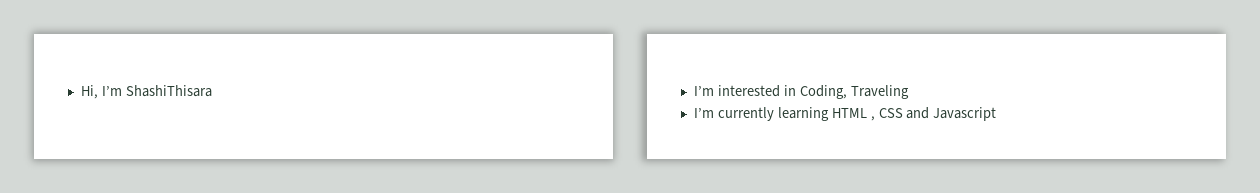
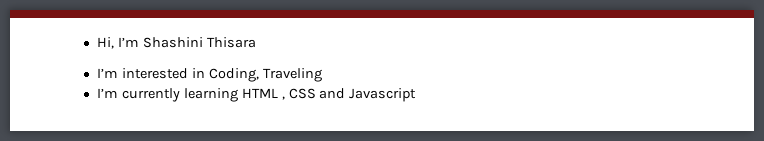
- Hi, I’m ShashiThisara
+ Hi, I’m Shashini Thisara

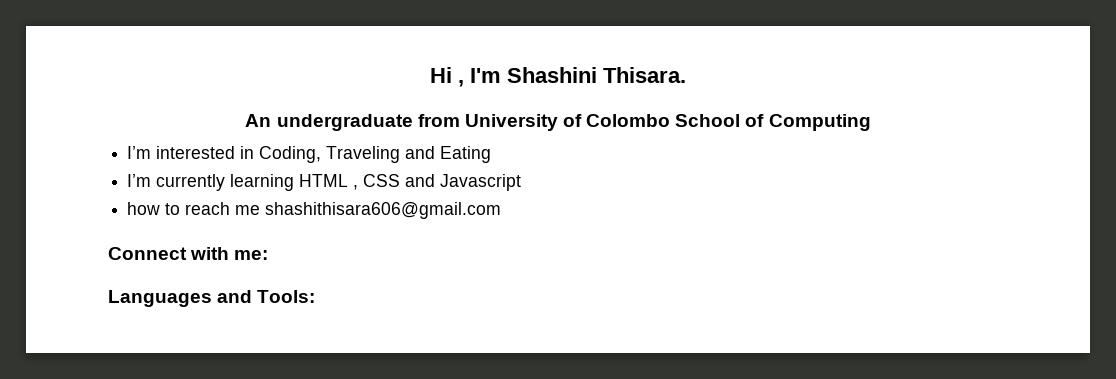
- Hi, I’m Shashini Thisara
+ Hi , I'm Shashini Thisara.
+ An undergraduate from University of Colombo School of Computing
- I’m interested in Coding, Traveling
+ I’m interested in Coding, Traveling and Eating
+ how to reach me shashithisara606@gmail.com
+ Connect with me:
+ Languages and Tools:

